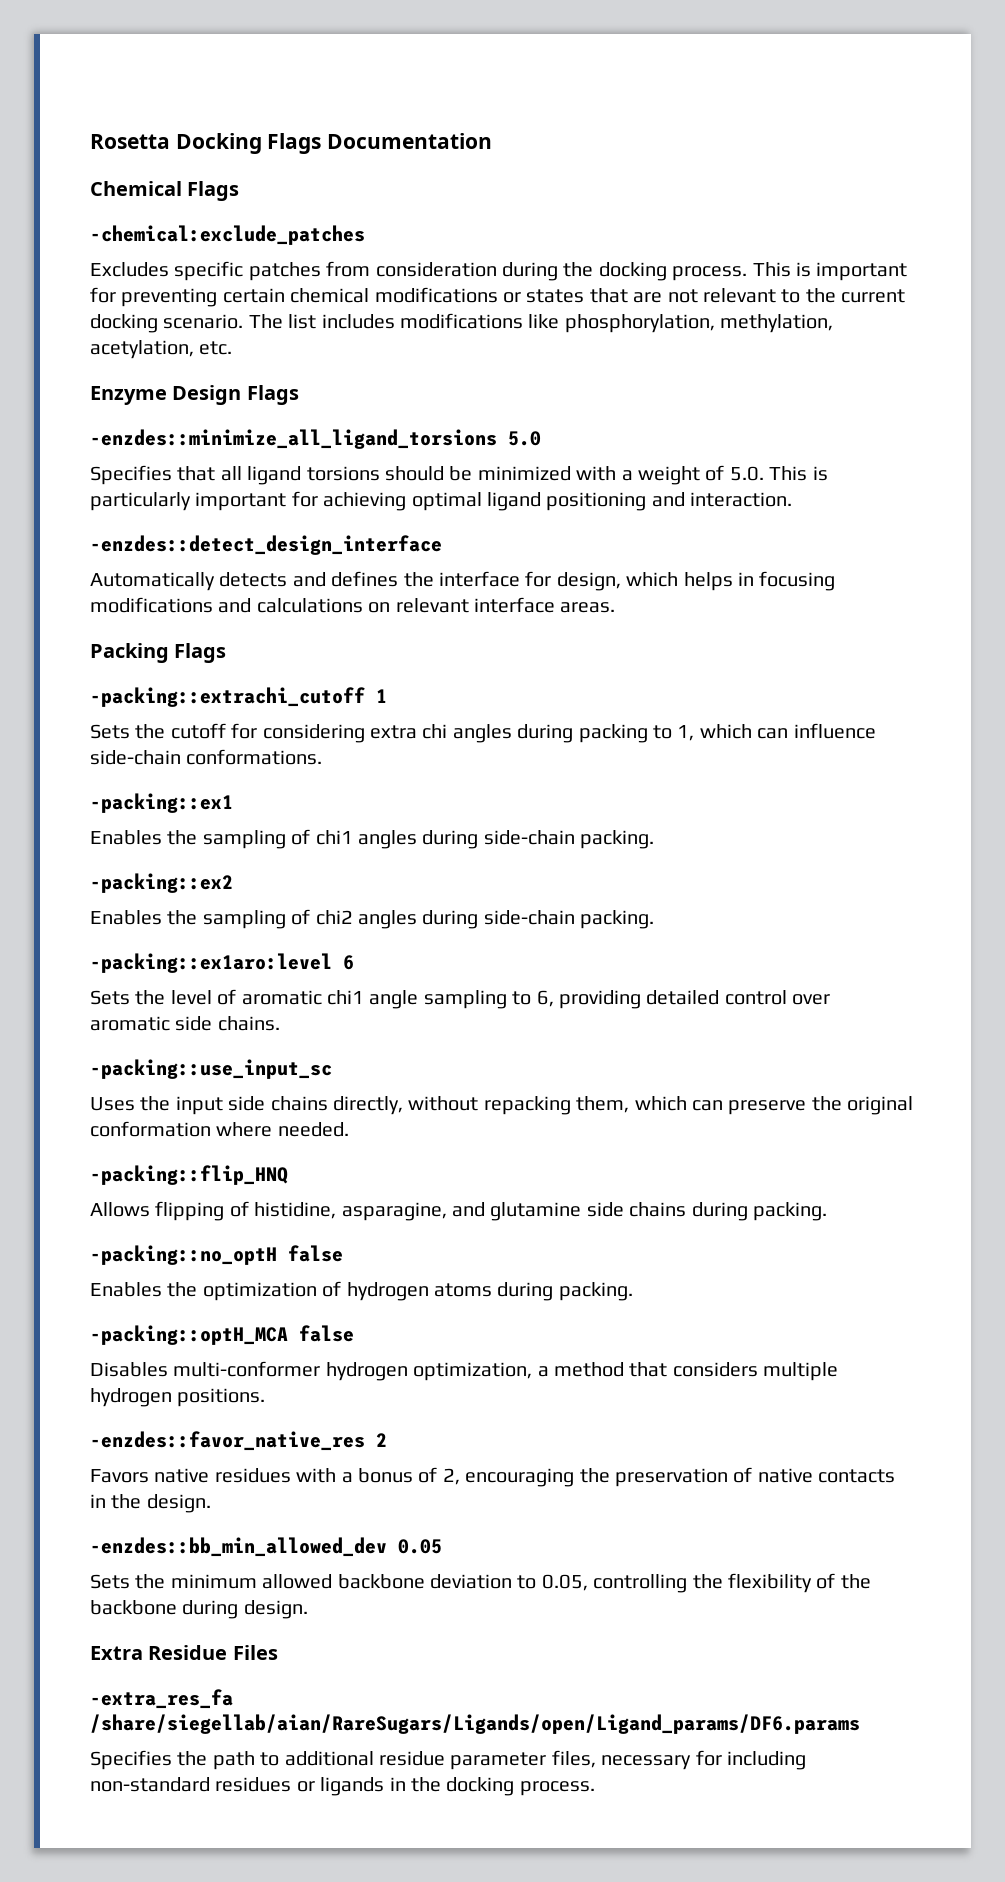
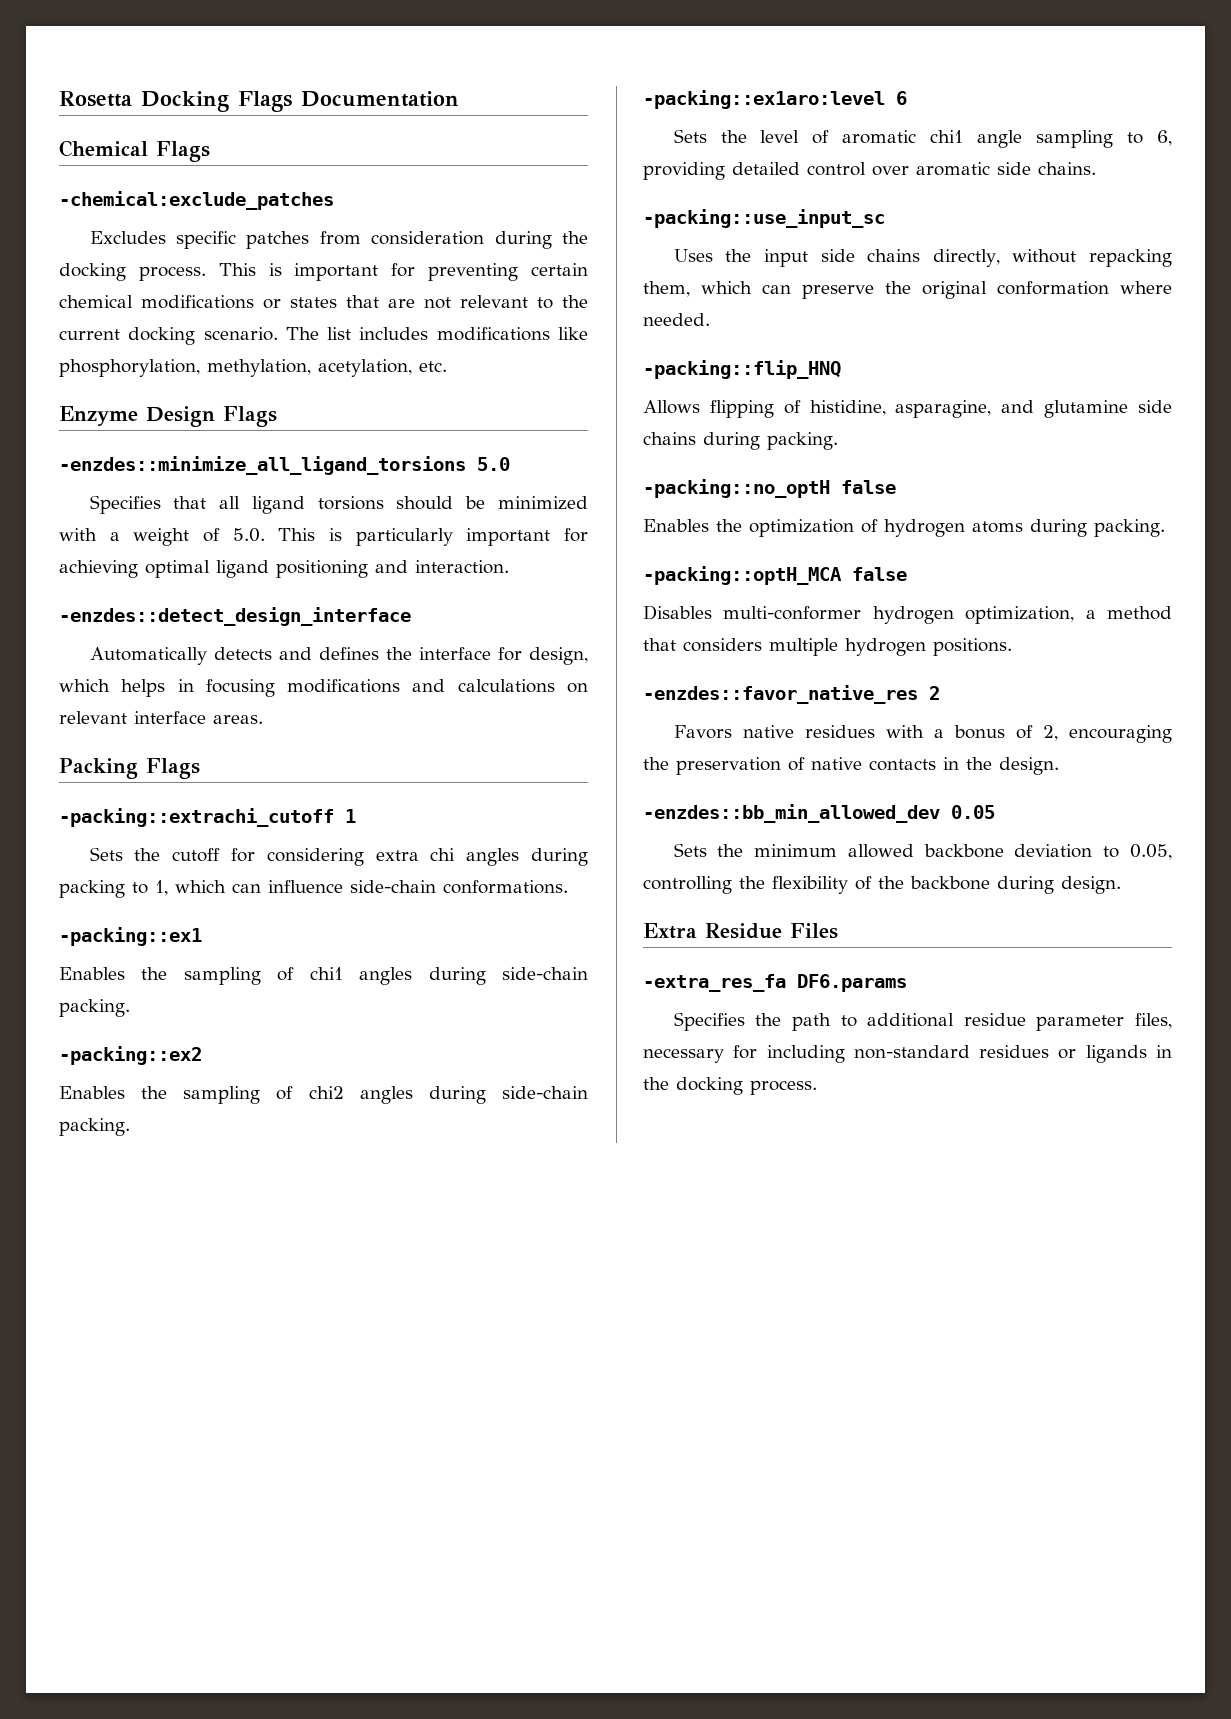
- -extra_res_fa /share/siegellab/aian/RareSugars/Ligands/open/Ligand_params/DF6.params
+ -extra_res_fa DF6.params

